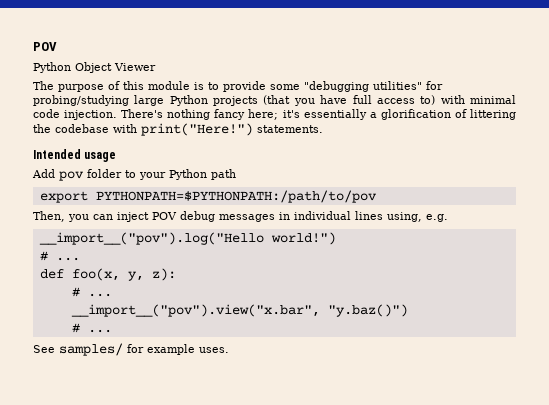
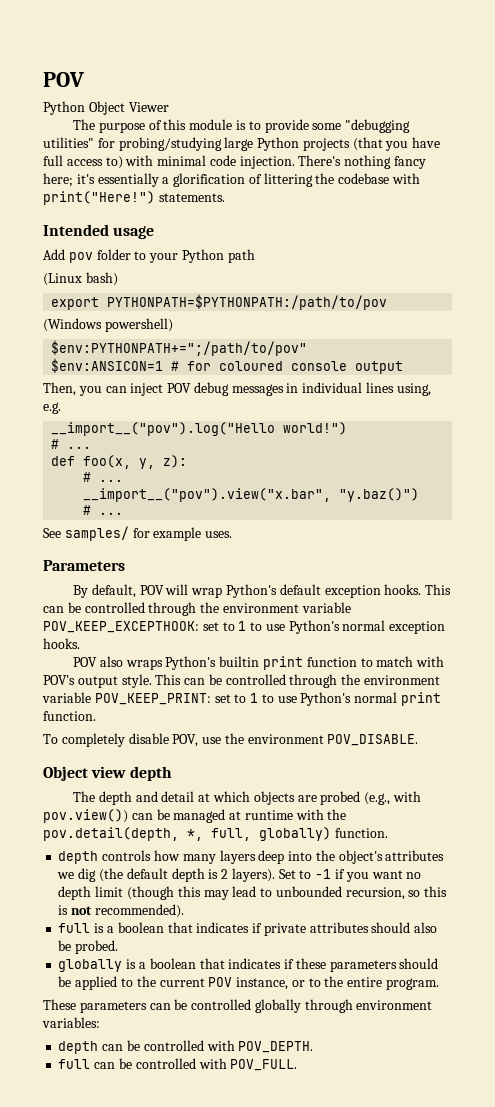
+ (Linux bash)
+ (Windows powershell)
+ $env:PYTHONPATH+=";/path/to/pov"
+ $env:ANSICON=1 # for coloured console output
+ Parameters
+ By default, POV will wrap Python's default exception hooks. This can be controlled through the environment variable POV_KEEP_EXCEPTHOOK: set to 1 to use Python's normal exception hooks.
+ POV also wraps Python's builtin print function to match with POV's output style. This can be controlled through the environment variable POV_KEEP_PRINT: set to 1 to use Python's normal print function.
+ To completely disable POV, use the environment POV_DISABLE.
+ Object view depth
+ The depth and detail at which objects are probed (e.g., with pov.view()) can be managed at runtime with the pov.detail(depth, *, full, globally) function.
+ depth controls how many layers deep into the object's attributes we dig (the default depth is 2 layers). Set to -1 if you want no depth limit (though this may lead to unbounded recursion, so this is not recommended).
+ full is a boolean that indicates if private attributes should also be probed.
+ globally is a boolean that indicates if these parameters should be applied to the current POV instance, or to the entire program.
+ These parameters can be controlled globally through environment variables:
+ depth can be controlled with POV_DEPTH.
+ full can be controlled with POV_FULL.

